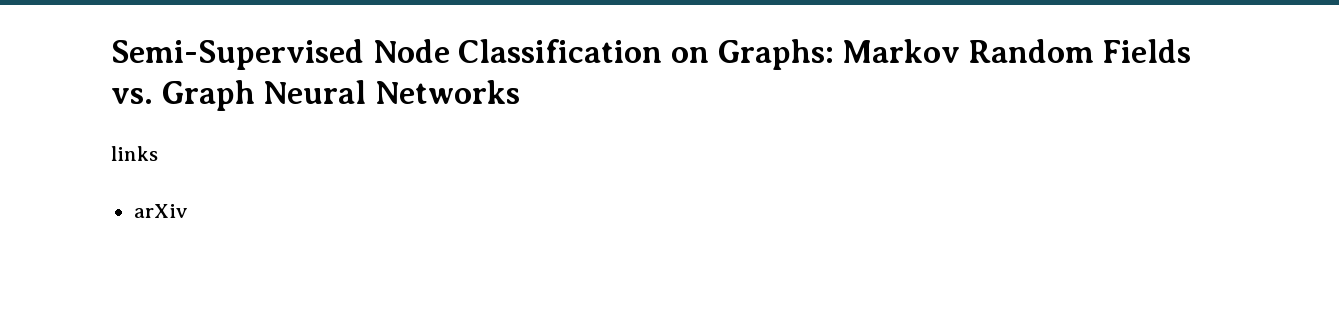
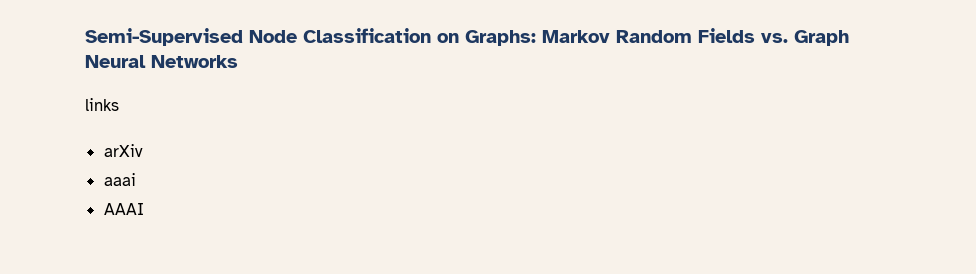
+ aaai
+ AAAI

